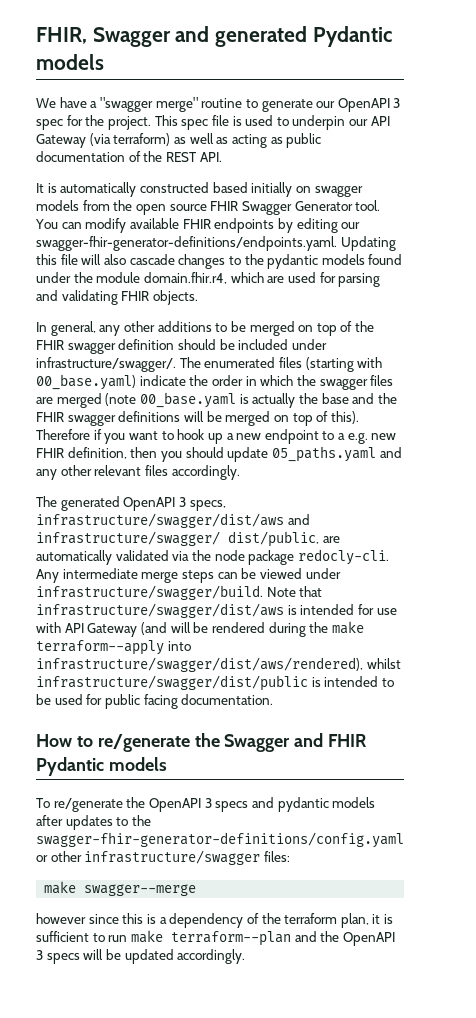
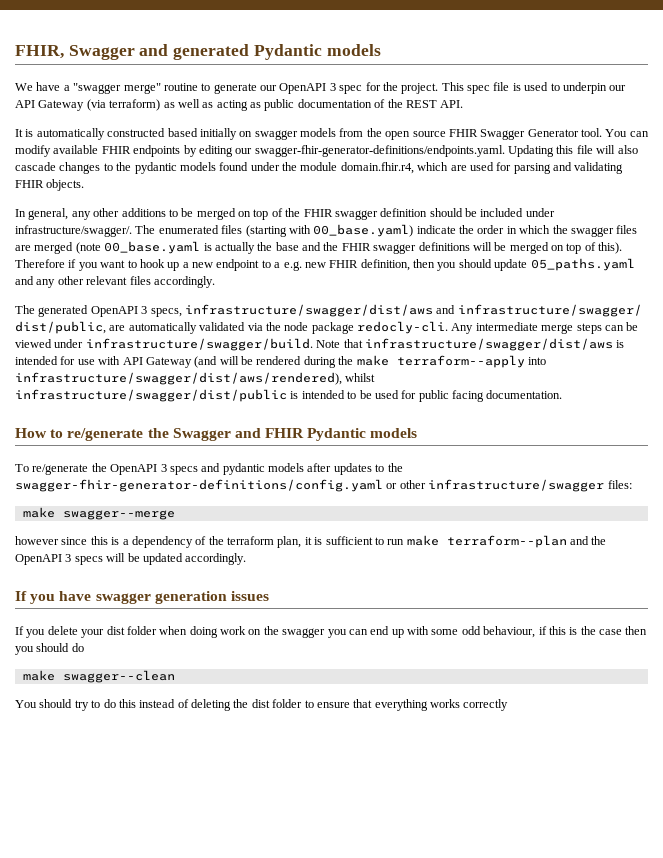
+ If you have swagger generation issues
+ If you delete your dist folder when doing work on the swagger you can end up with some odd behaviour, if this is the case then you should do
+ make swagger--clean
+ You should try to do this instead of deleting the dist folder to ensure that everything works correctly

